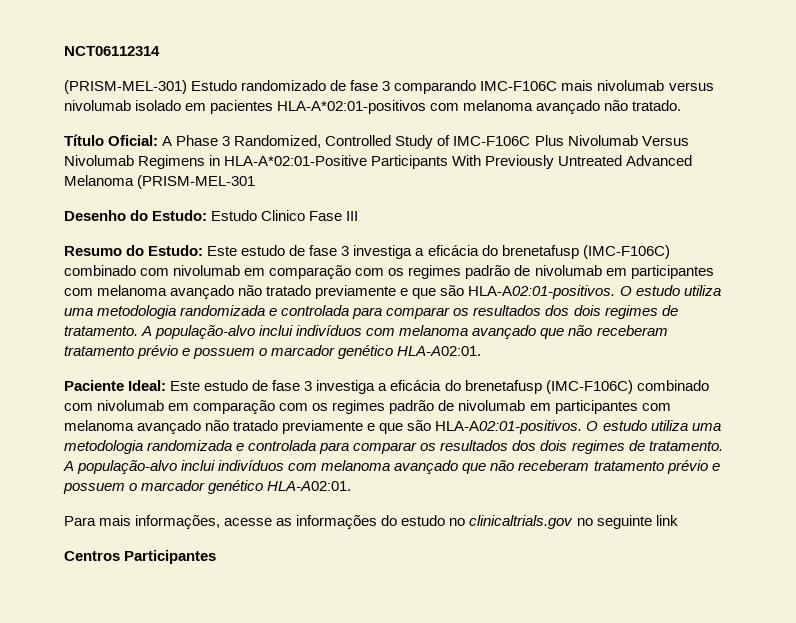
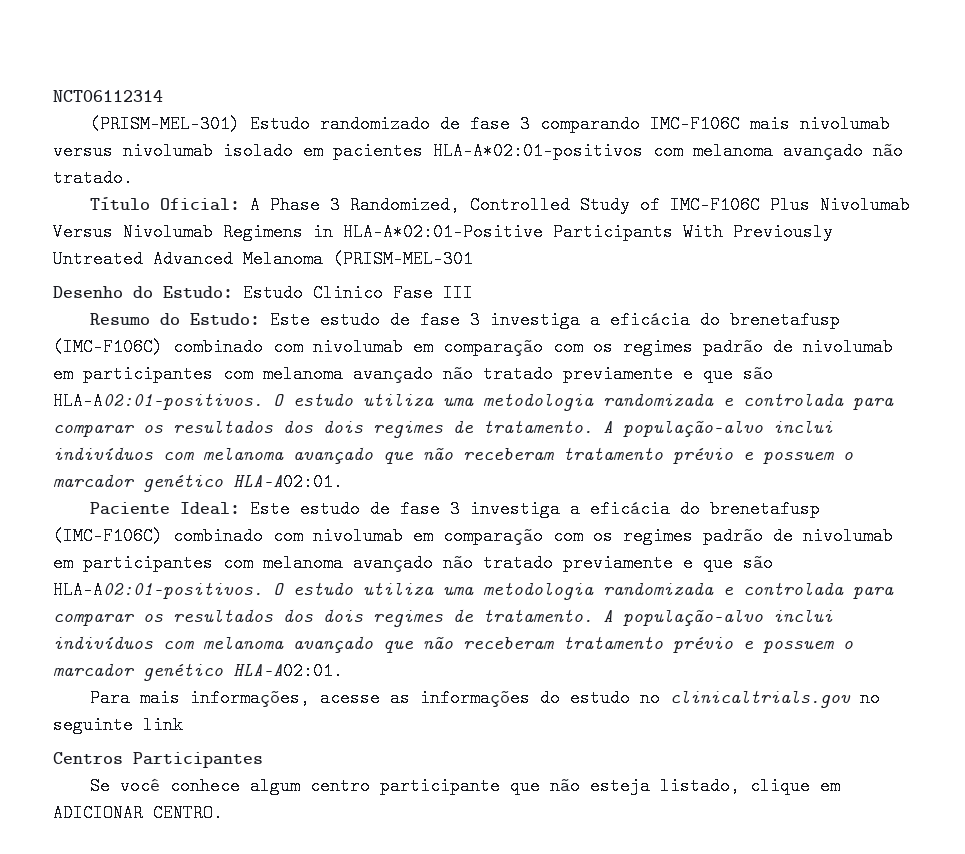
+ Se você conhece algum centro participante que não esteja listado, clique em ADICIONAR CENTRO.

